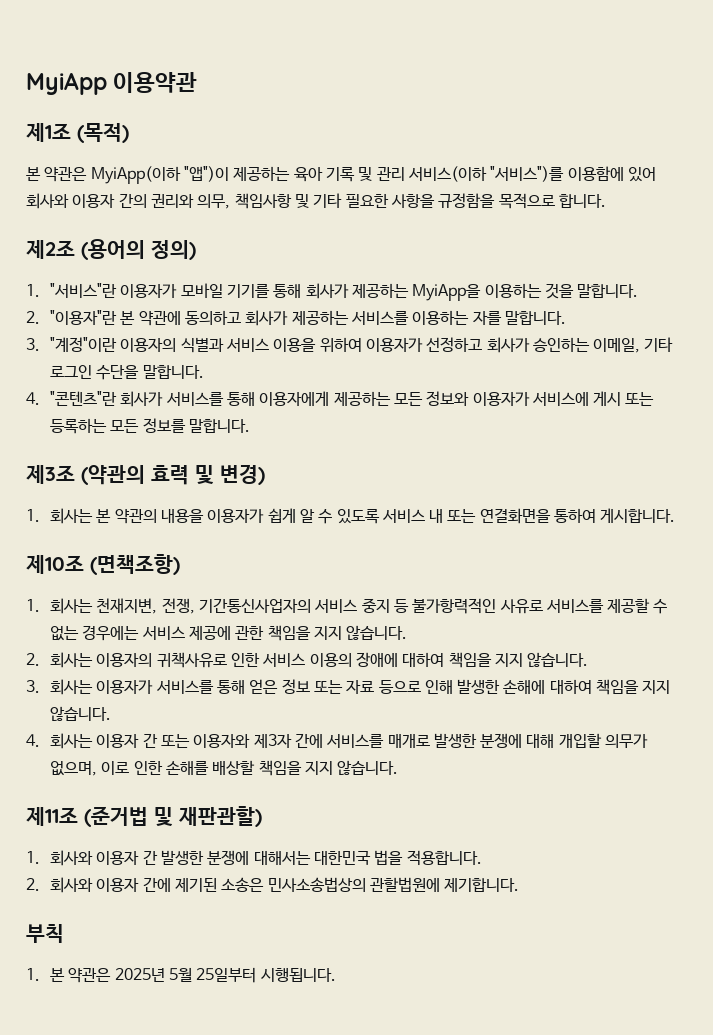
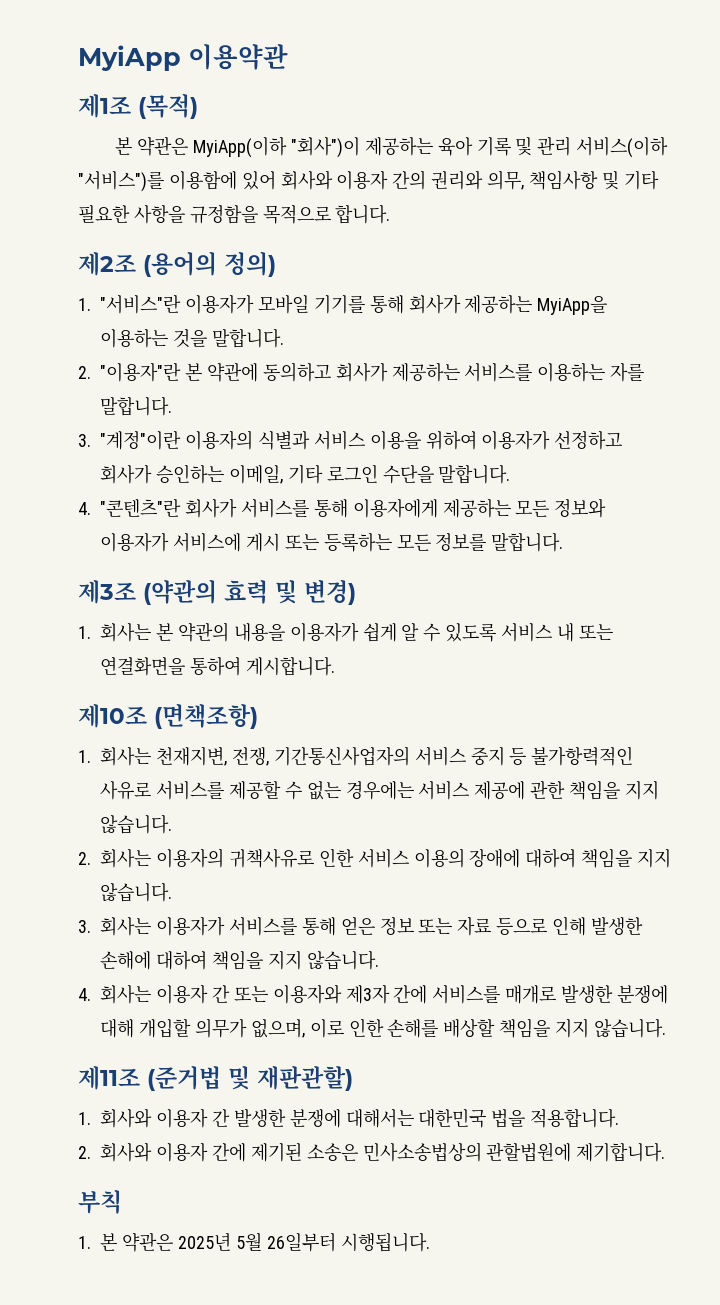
- 본 약관은 MyiApp(이하 "앱")이 제공하는 육아 기록 및 관리 서비스(이하 "서비스")를 이용함에 있어 회사와 이용자 간의 권리와 의무, 책임사항 및 기타 필요한 사항을 규정함을 목적으로 합니다.
+ 본 약관은 MyiApp(이하 "회사")이 제공하는 육아 기록 및 관리 서비스(이하 "서비스")를 이용함에 있어 회사와 이용자 간의 권리와 의무, 책임사항 및 기타 필요한 사항을 규정함을 목적으로 합니다.
- 1. 본 약관은 2025년 5월 25일부터 시행됩니다.
+ 1. 본 약관은 2025년 5월 26일부터 시행됩니다.

